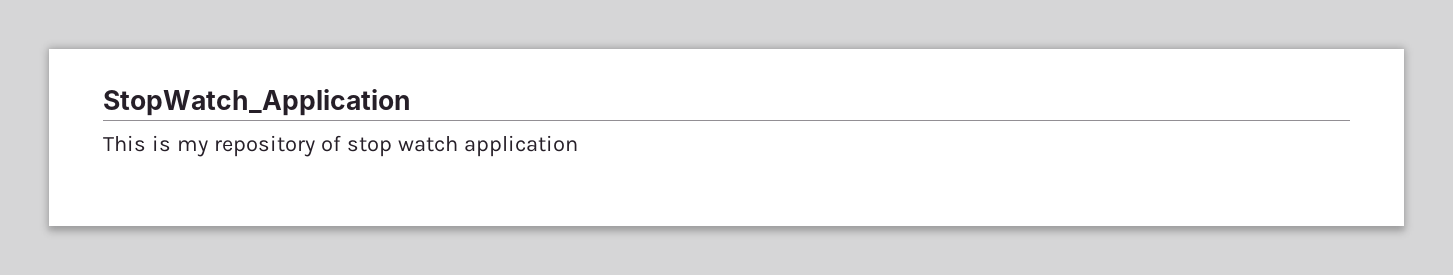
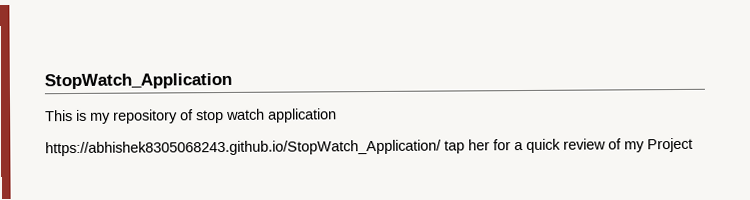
+ https://abhishek8305068243.github.io/StopWatch_Application/ tap her for a quick review of my Project

